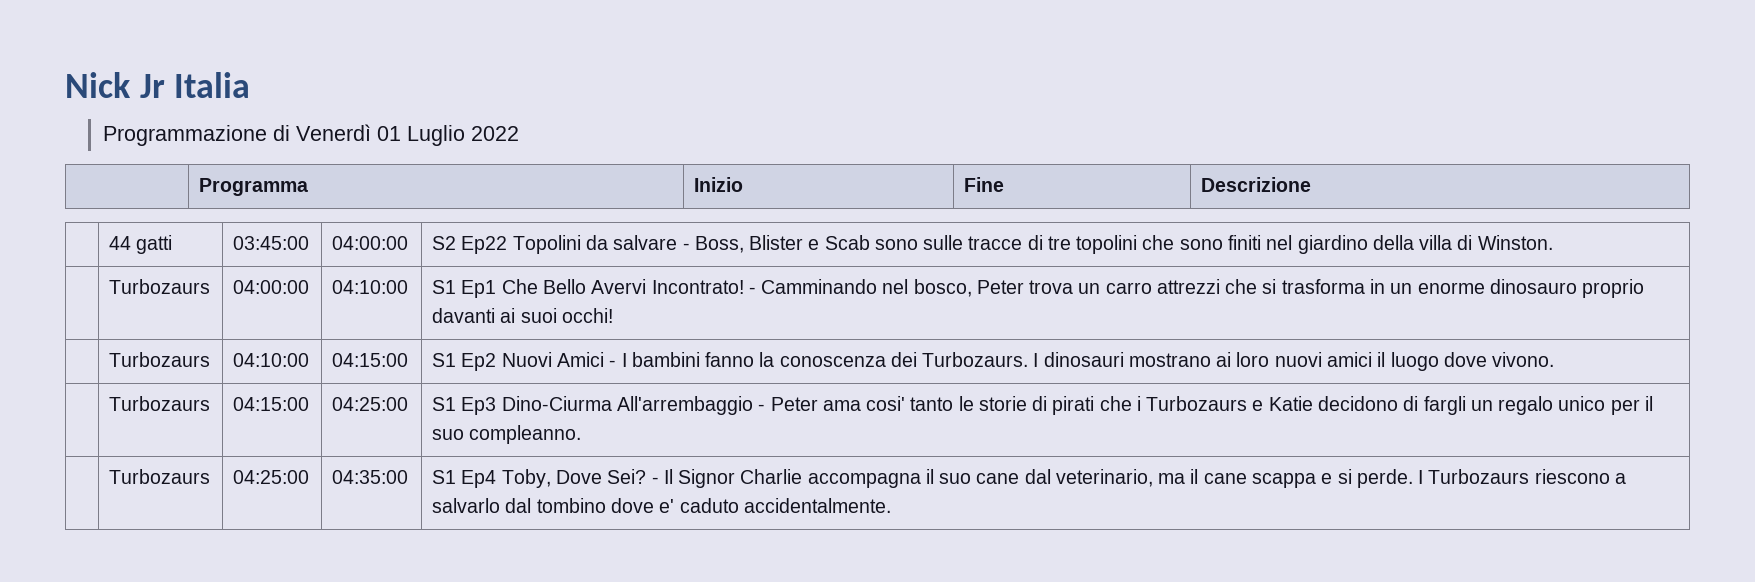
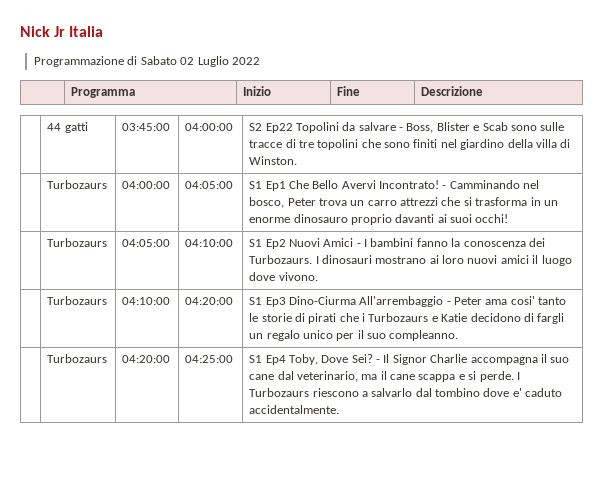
- Programmazione di Venerdì 01 Luglio 2022
+ Programmazione di Sabato 02 Luglio 2022
- | Turbozaurs | 04:00:00 | 04:10:00 | S1 Ep1 Che Bello Avervi Incontrato! - Camminando nel bosco, Peter trova un carro attrezzi che si trasforma in un enorme dinosauro proprio davanti ai suoi occhi!
+ | Turbozaurs | 04:00:00 | 04:05:00 | S1 Ep1 Che Bello Avervi Incontrato! - Camminando nel bosco, Peter trova un carro attrezzi che si trasforma in un enorme dinosauro proprio davanti ai suoi occhi!
- | Turbozaurs | 04:10:00 | 04:15:00 | S1 Ep2 Nuovi Amici - I bambini fanno la conoscenza dei Turbozaurs. I dinosauri mostrano ai loro nuovi amici il luogo dove vivono.
+ | Turbozaurs | 04:05:00 | 04:10:00 | S1 Ep2 Nuovi Amici - I bambini fanno la conoscenza dei Turbozaurs. I dinosauri mostrano ai loro nuovi amici il luogo dove vivono.
- | Turbozaurs | 04:15:00 | 04:25:00 | S1 Ep3 Dino-Ciurma All'arrembaggio - Peter ama cosi' tanto le storie di pirati che i Turbozaurs e Katie decidono di fargli un regalo unico per il suo compleanno.
+ | Turbozaurs | 04:10:00 | 04:20:00 | S1 Ep3 Dino-Ciurma All'arrembaggio - Peter ama cosi' tanto le storie di pirati che i Turbozaurs e Katie decidono di fargli un regalo unico per il suo compleanno.
- | Turbozaurs | 04:25:00 | 04:35:00 | S1 Ep4 Toby, Dove Sei? - Il Signor Charlie accompagna il suo cane dal veterinario, ma il cane scappa e si perde. I Turbozaurs riescono a salvarlo dal tombino dove e' caduto accidentalmente.
+ | Turbozaurs | 04:20:00 | 04:25:00 | S1 Ep4 Toby, Dove Sei? - Il Signor Charlie accompagna il suo cane dal veterinario, ma il cane scappa e si perde. I Turbozaurs riescono a salvarlo dal tombino dove e' caduto accidentalmente.

